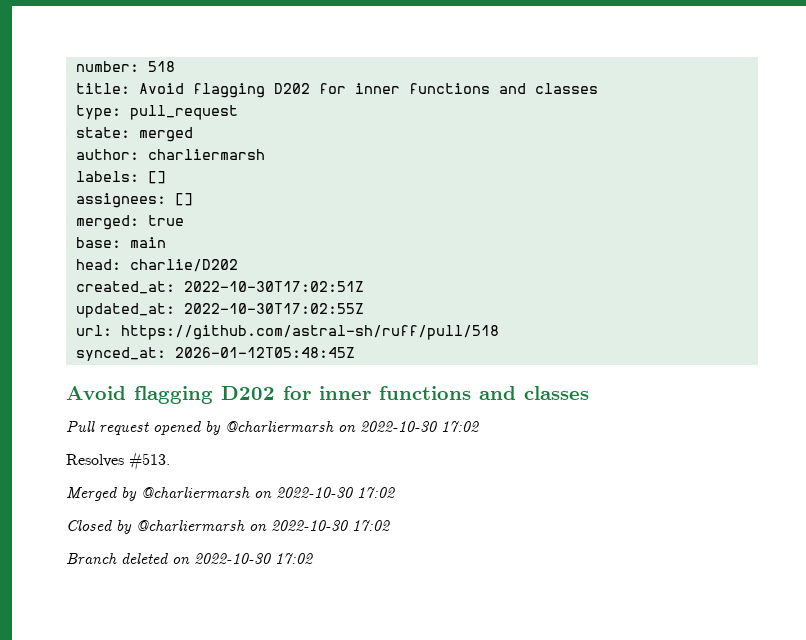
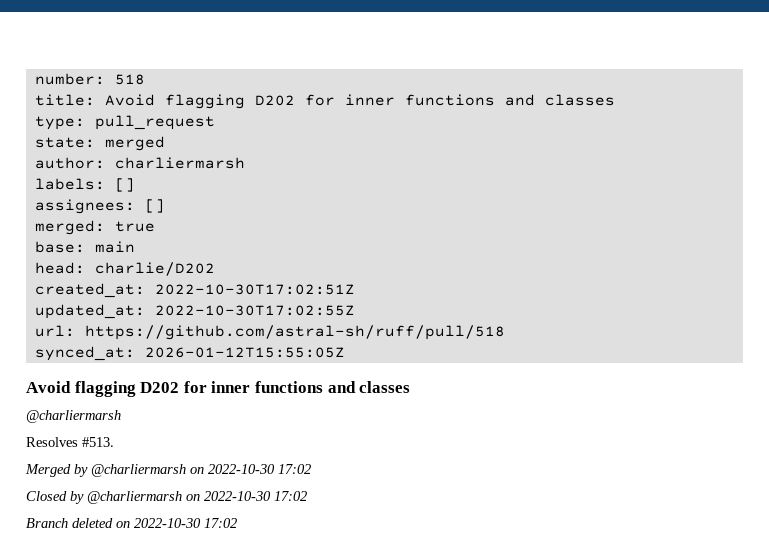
- synced_at: 2026-01-12T05:48:45Z
+ synced_at: 2026-01-12T15:55:05Z
  Avoid flagging D202 for inner functions and classes
- Pull request opened by @charliermarsh on 2022-10-30 17:02
+ @charliermarsh

